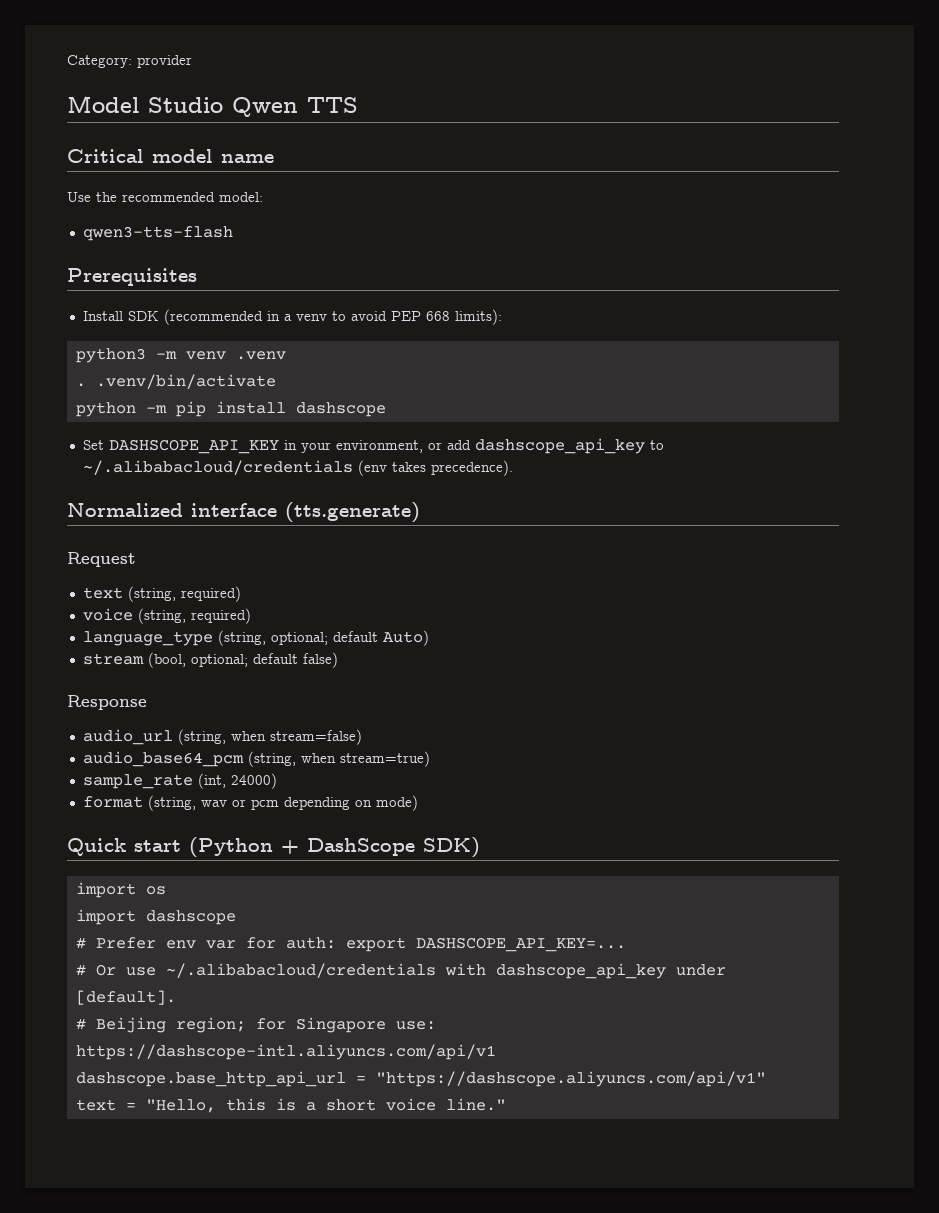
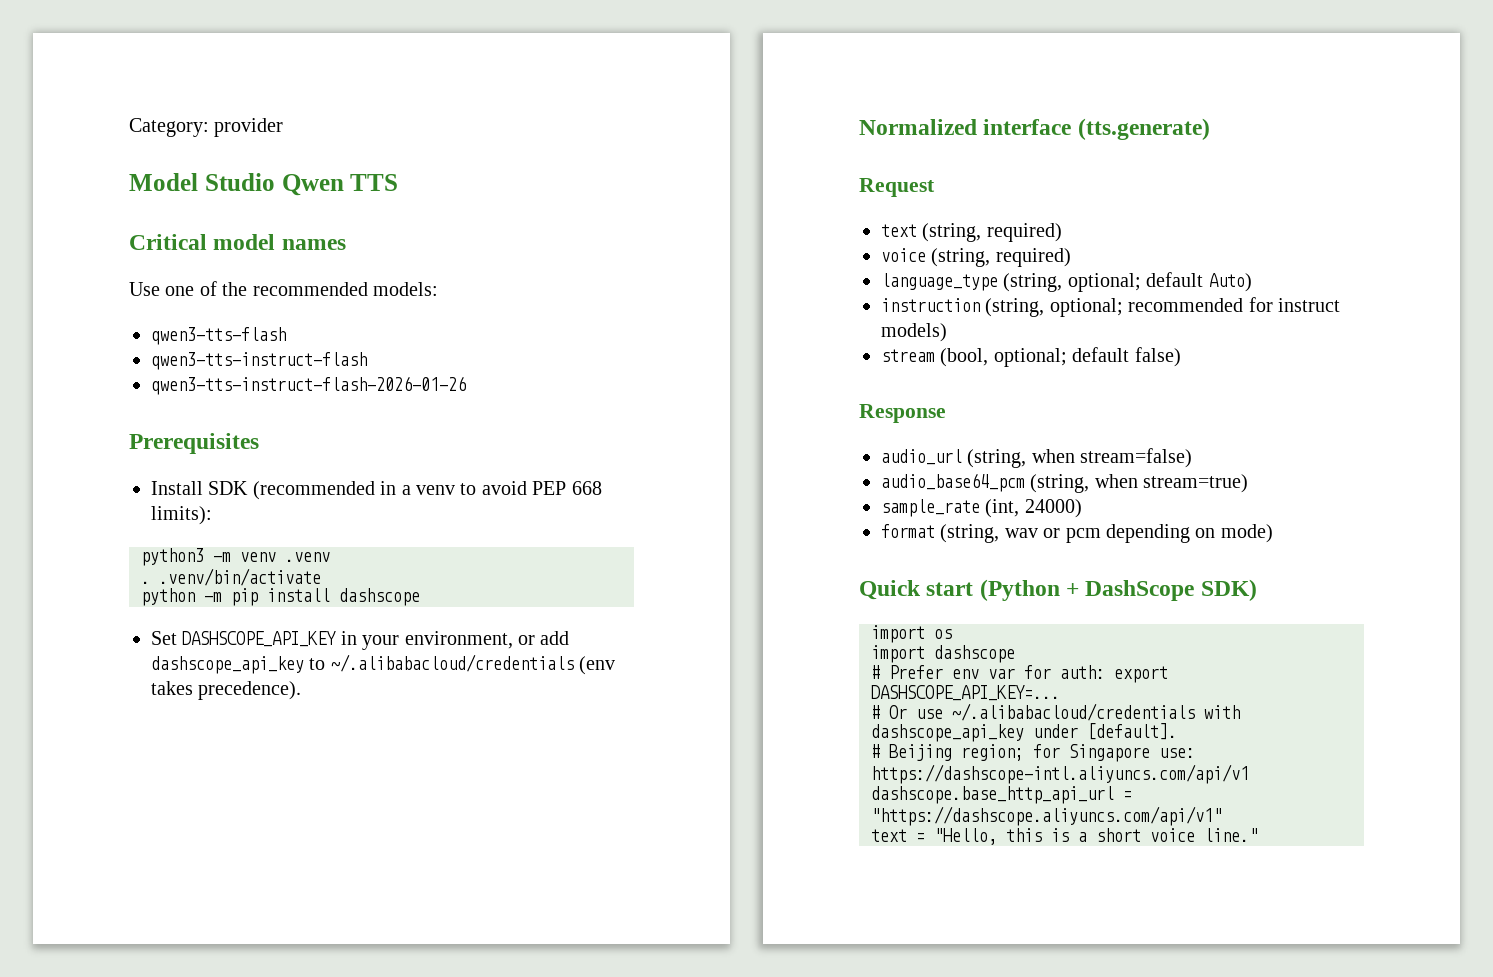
- Critical model name
+ Critical model names
- Use the recommended model:
+ Use one of the recommended models:
+ qwen3-tts-instruct-flash
+ qwen3-tts-instruct-flash-2026-01-26
+ instruction (string, optional; recommended for instruct models)

